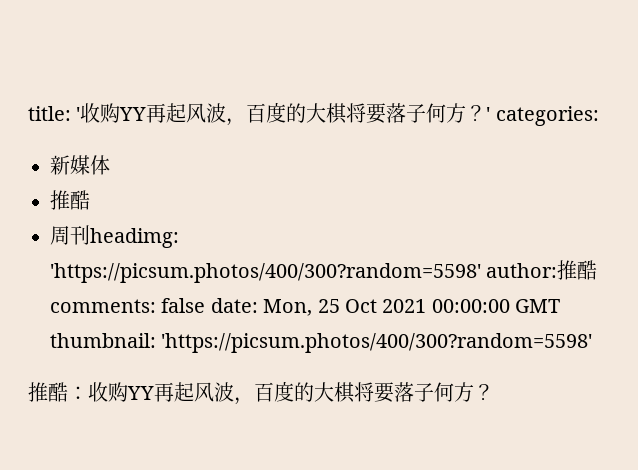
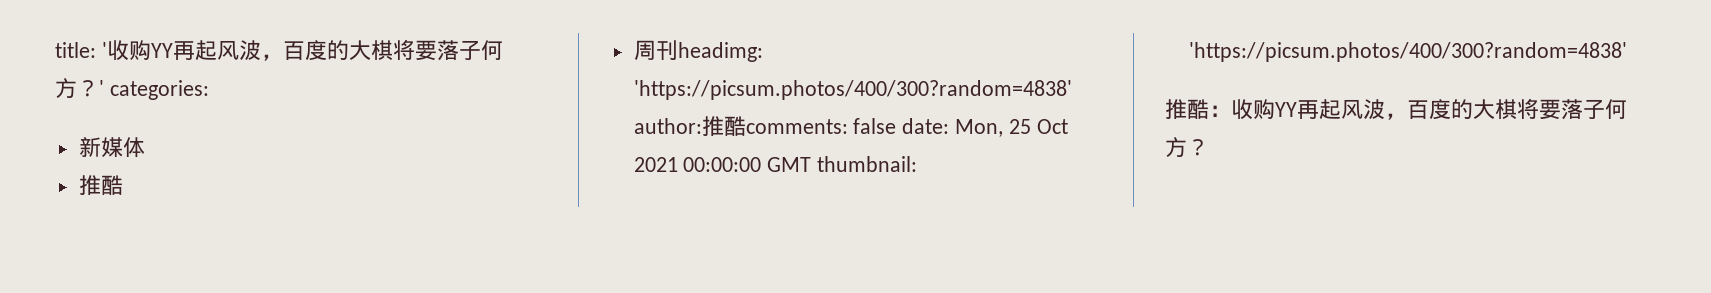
- 周刊headimg: 'https://picsum.photos/400/300?random=5598' author:推酷comments: false date: Mon, 25 Oct 2021 00:00:00 GMT thumbnail: 'https://picsum.photos/400/300?random=5598'
+ 周刊headimg: 'https://picsum.photos/400/300?random=4838' author:推酷comments: false date: Mon, 25 Oct 2021 00:00:00 GMT thumbnail: 'https://picsum.photos/400/300?random=4838'

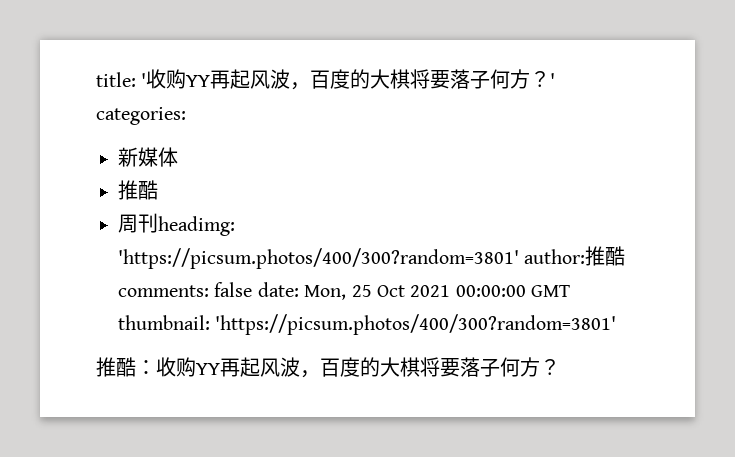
- 周刊headimg: 'https://picsum.photos/400/300?random=4838' author:推酷comments: false date: Mon, 25 Oct 2021 00:00:00 GMT thumbnail: 'https://picsum.photos/400/300?random=4838'
+ 周刊headimg: 'https://picsum.photos/400/300?random=3801' author:推酷comments: false date: Mon, 25 Oct 2021 00:00:00 GMT thumbnail: 'https://picsum.photos/400/300?random=3801'

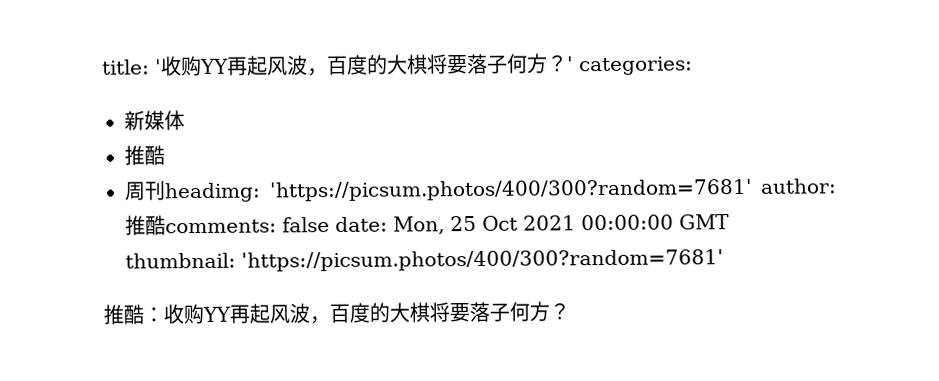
- 周刊headimg: 'https://picsum.photos/400/300?random=3801' author:推酷comments: false date: Mon, 25 Oct 2021 00:00:00 GMT thumbnail: 'https://picsum.photos/400/300?random=3801'
+ 周刊headimg: 'https://picsum.photos/400/300?random=7681' author:推酷comments: false date: Mon, 25 Oct 2021 00:00:00 GMT thumbnail: 'https://picsum.photos/400/300?random=7681'

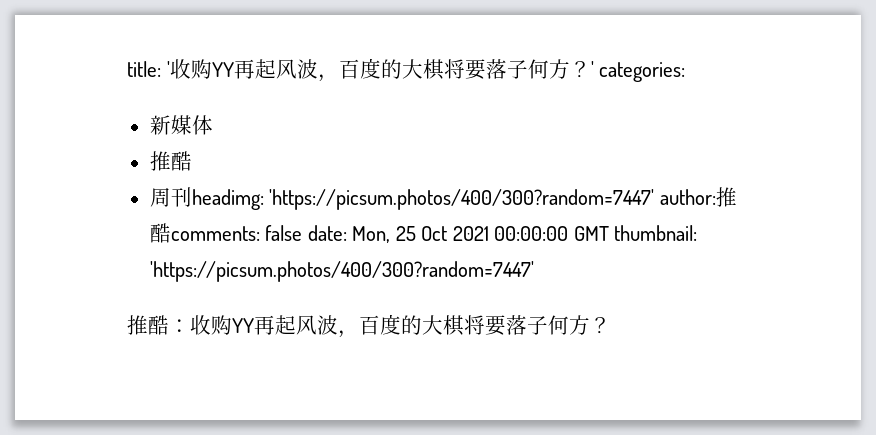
- 周刊headimg: 'https://picsum.photos/400/300?random=7681' author:推酷comments: false date: Mon, 25 Oct 2021 00:00:00 GMT thumbnail: 'https://picsum.photos/400/300?random=7681'
+ 周刊headimg: 'https://picsum.photos/400/300?random=7447' author:推酷comments: false date: Mon, 25 Oct 2021 00:00:00 GMT thumbnail: 'https://picsum.photos/400/300?random=7447'

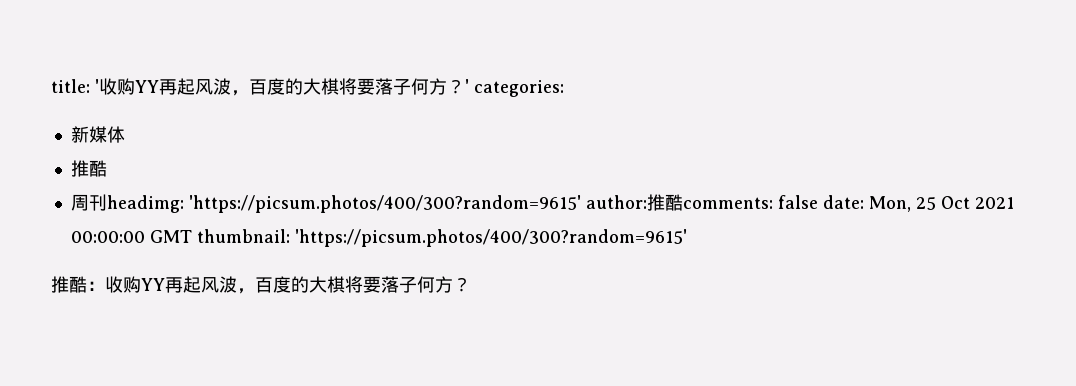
- 周刊headimg: 'https://picsum.photos/400/300?random=7447' author:推酷comments: false date: Mon, 25 Oct 2021 00:00:00 GMT thumbnail: 'https://picsum.photos/400/300?random=7447'
+ 周刊headimg: 'https://picsum.photos/400/300?random=9615' author:推酷comments: false date: Mon, 25 Oct 2021 00:00:00 GMT thumbnail: 'https://picsum.photos/400/300?random=9615'

